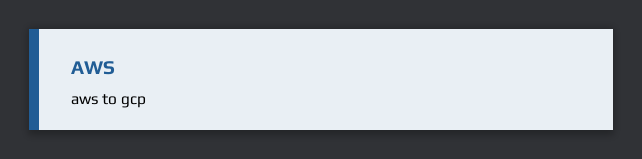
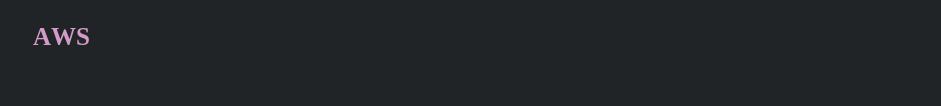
- aws to gcp

